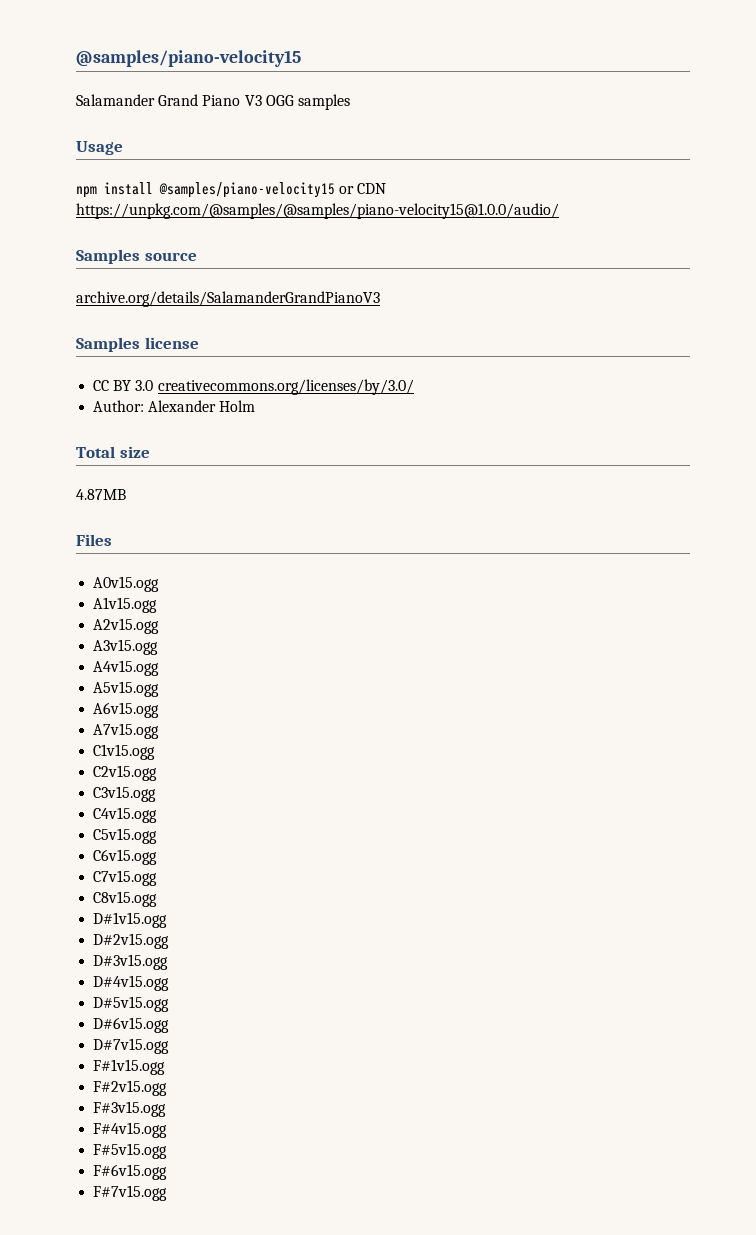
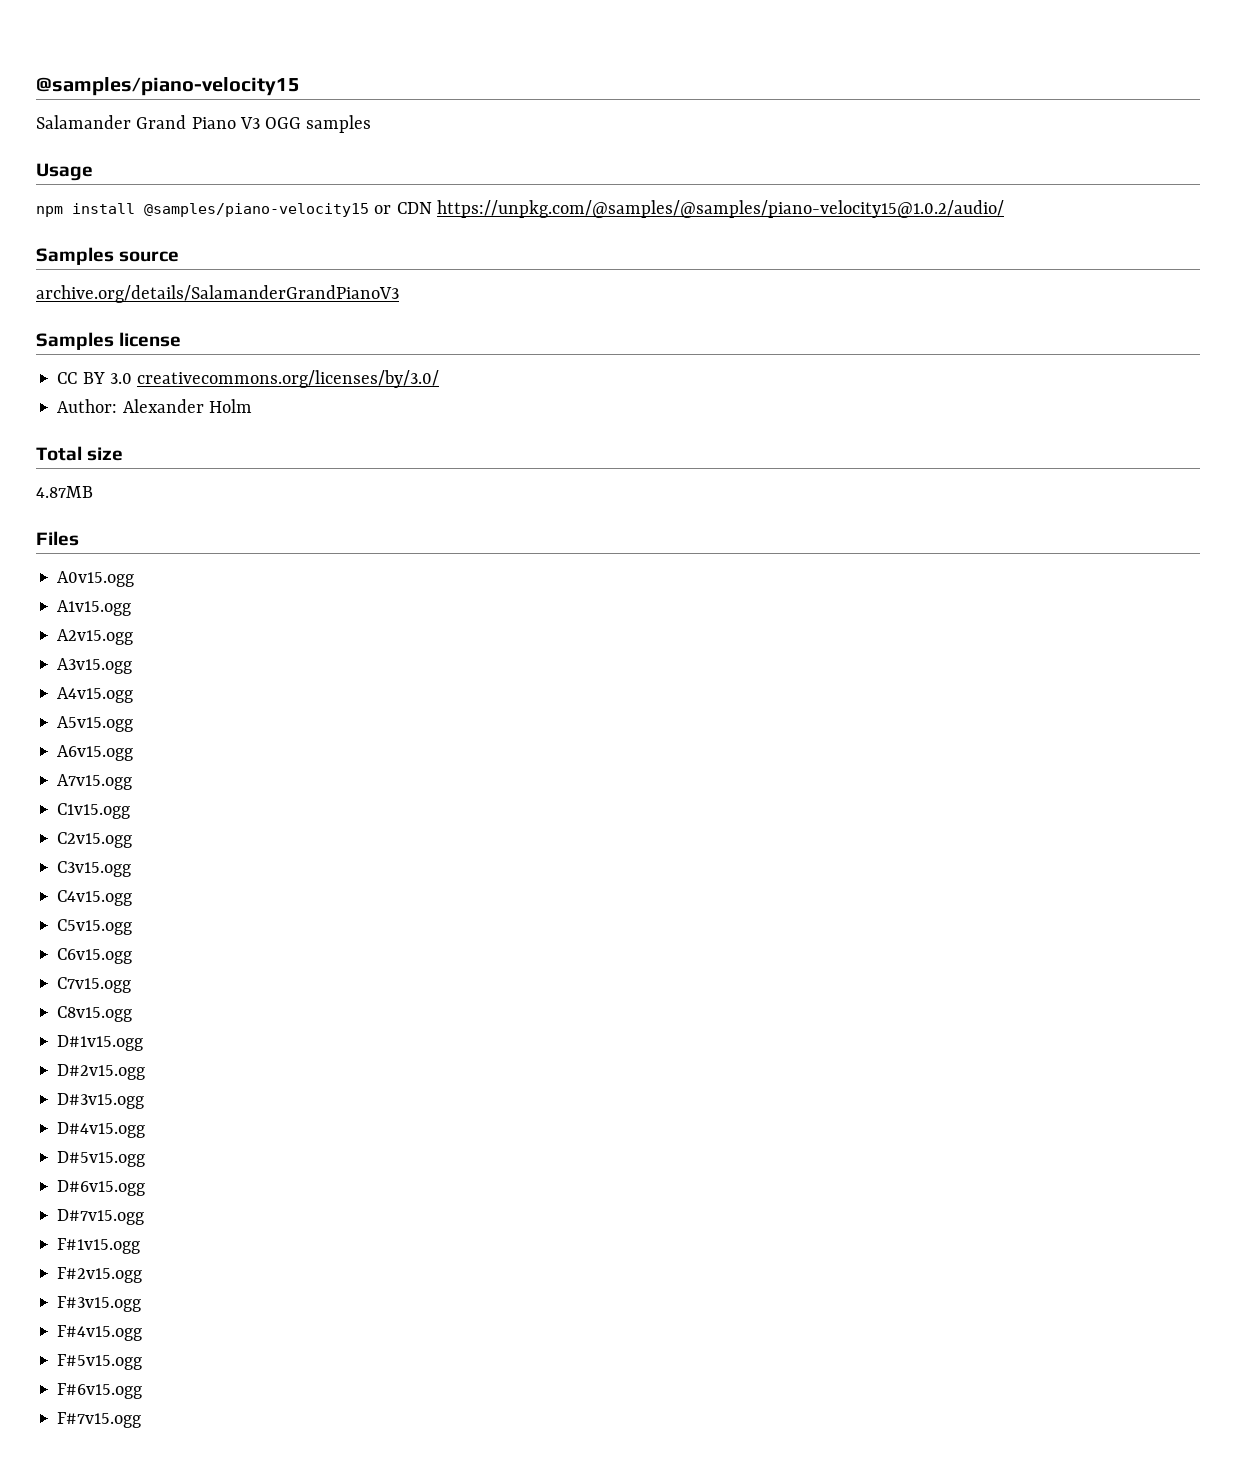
- npm install @samples/piano-velocity15 or CDN https://unpkg.com/@samples/@samples/piano-velocity15@1.0.0/audio/
+ npm install @samples/piano-velocity15 or CDN https://unpkg.com/@samples/@samples/piano-velocity15@1.0.2/audio/

